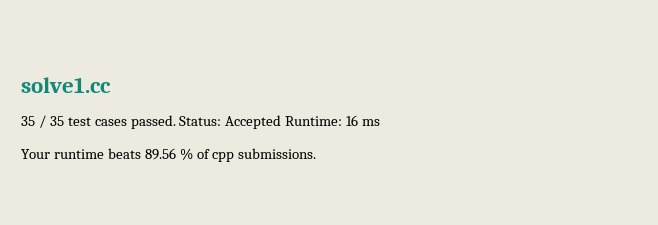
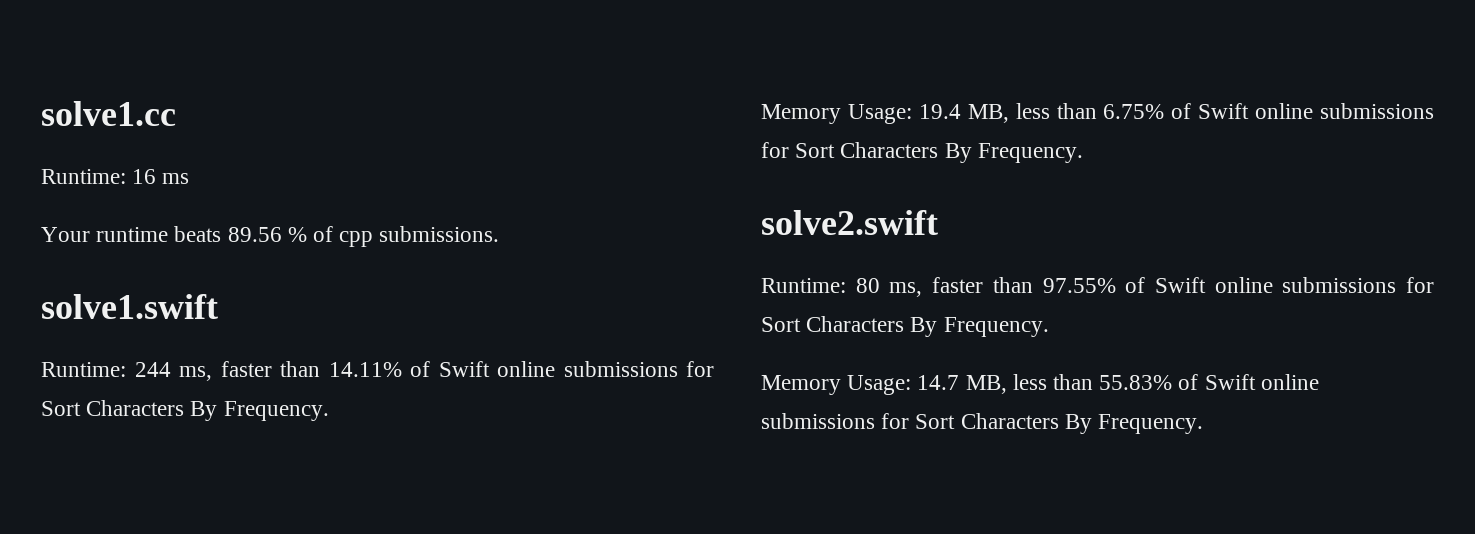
- 35 / 35 test cases passed. Status: Accepted Runtime: 16 ms
+ Runtime: 16 ms
+ solve1.swift
+ Runtime: 244 ms, faster than 14.11% of Swift online submissions for Sort Characters By Frequency.
+ Memory Usage: 19.4 MB, less than 6.75% of Swift online submissions for Sort Characters By Frequency.
+ solve2.swift
+ Runtime: 80 ms, faster than 97.55% of Swift online submissions for Sort Characters By Frequency.
+ Memory Usage: 14.7 MB, less than 55.83% of Swift online submissions for Sort Characters By Frequency.

